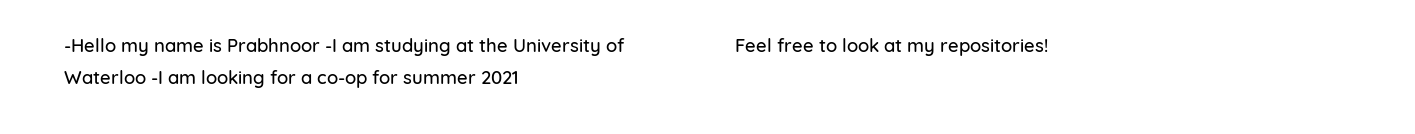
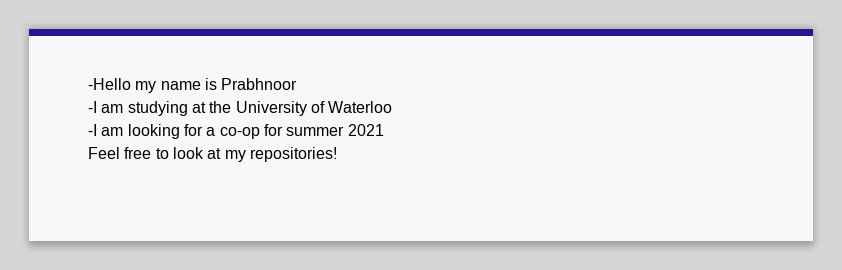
- -Hello my name is Prabhnoor -I am studying at the University of Waterloo -I am looking for a co-op for summer 2021
+ -Hello my name is Prabhnoor
+ -I am studying at the University of Waterloo
+ -I am looking for a co-op for summer 2021

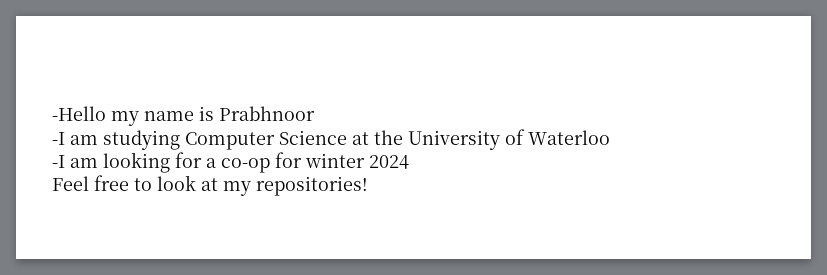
- -I am studying at the University of Waterloo
+ -I am studying Computer Science at the University of Waterloo
- -I am looking for a co-op for summer 2021
+ -I am looking for a co-op for winter 2024

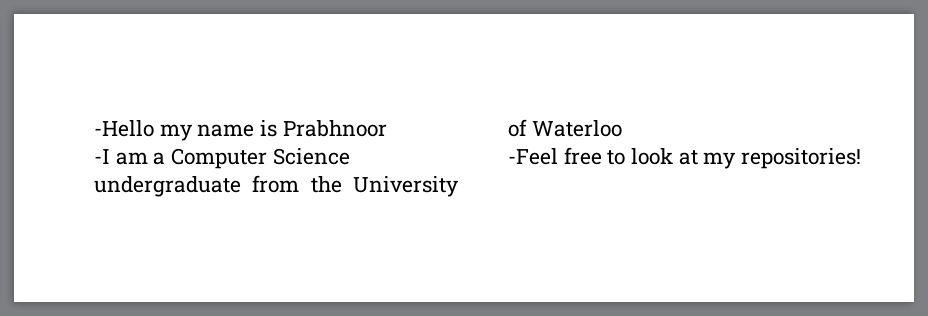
- -I am studying Computer Science at the University of Waterloo
+ -I am a Computer Science undergraduate from the University of Waterloo
- -I am looking for a co-op for winter 2024
- Feel free to look at my repositories!
+ -Feel free to look at my repositories!

